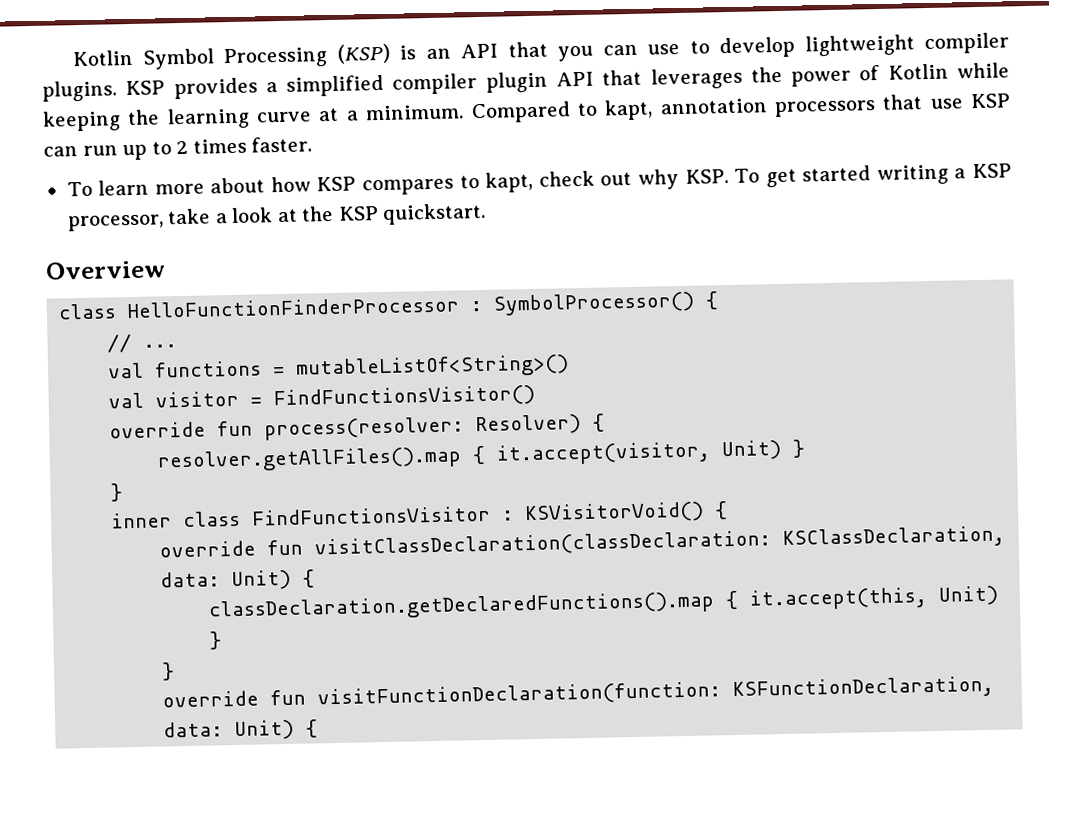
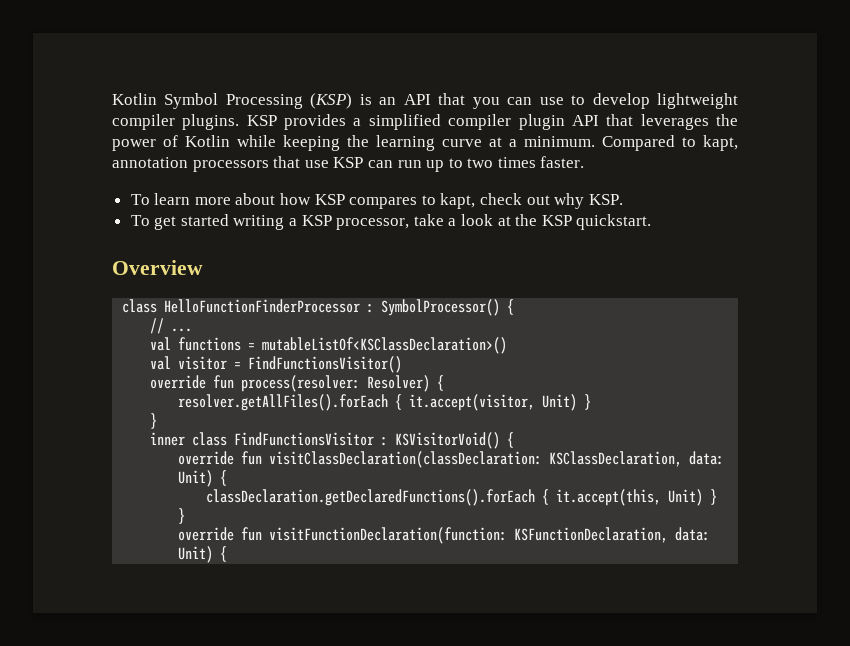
- Compared to kapt, annotation processors that use KSP can run up to 2 times faster.
+ Compared to kapt, annotation processors that use KSP can run up to two times faster.
- To learn more about how KSP compares to kapt, check out why KSP. To get started writing a KSP processor, take a look at the KSP quickstart.
+ To learn more about how KSP compares to kapt, check out why KSP.
+ To get started writing a KSP processor, take a look at the KSP quickstart.
- val functions = mutableListOf<String>()
+ val functions = mutableListOf<KSClassDeclaration>()
- resolver.getAllFiles().map { it.accept(visitor, Unit) }
+ resolver.getAllFiles().forEach { it.accept(visitor, Unit) }
- classDeclaration.getDeclaredFunctions().map { it.accept(this, Unit) }
+ classDeclaration.getDeclaredFunctions().forEach { it.accept(this, Unit) }

